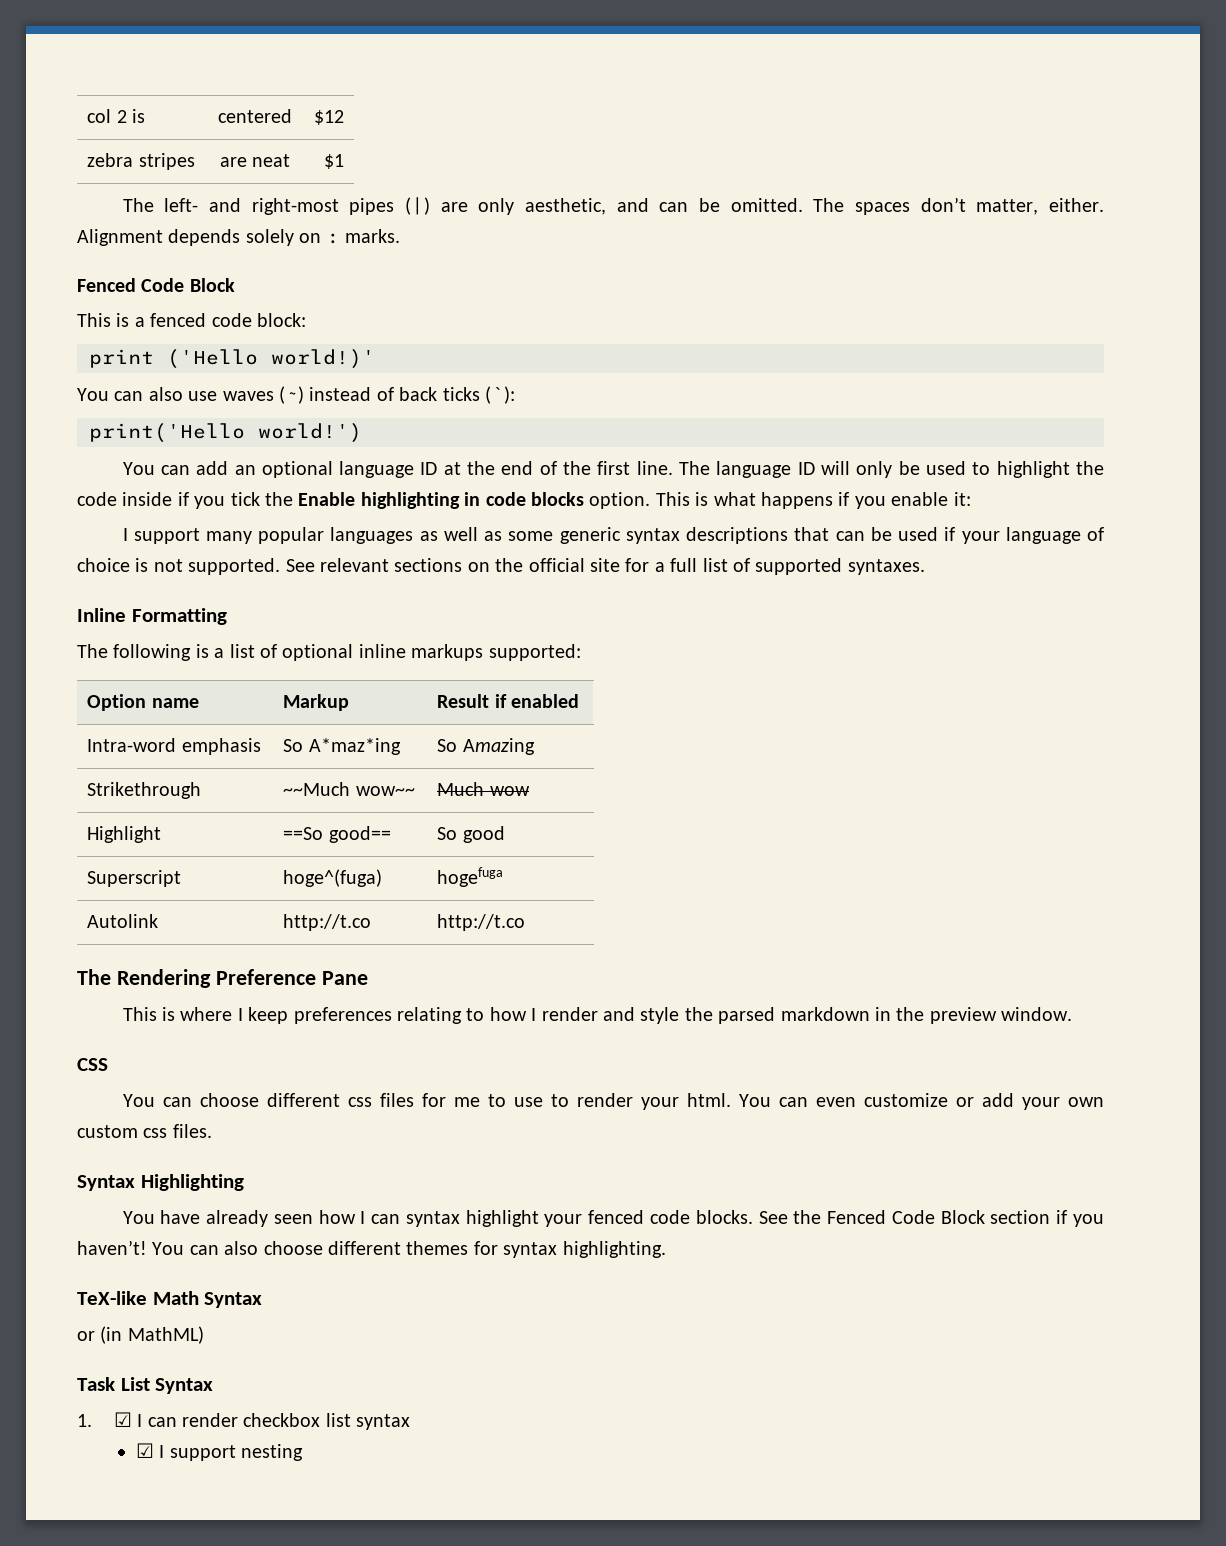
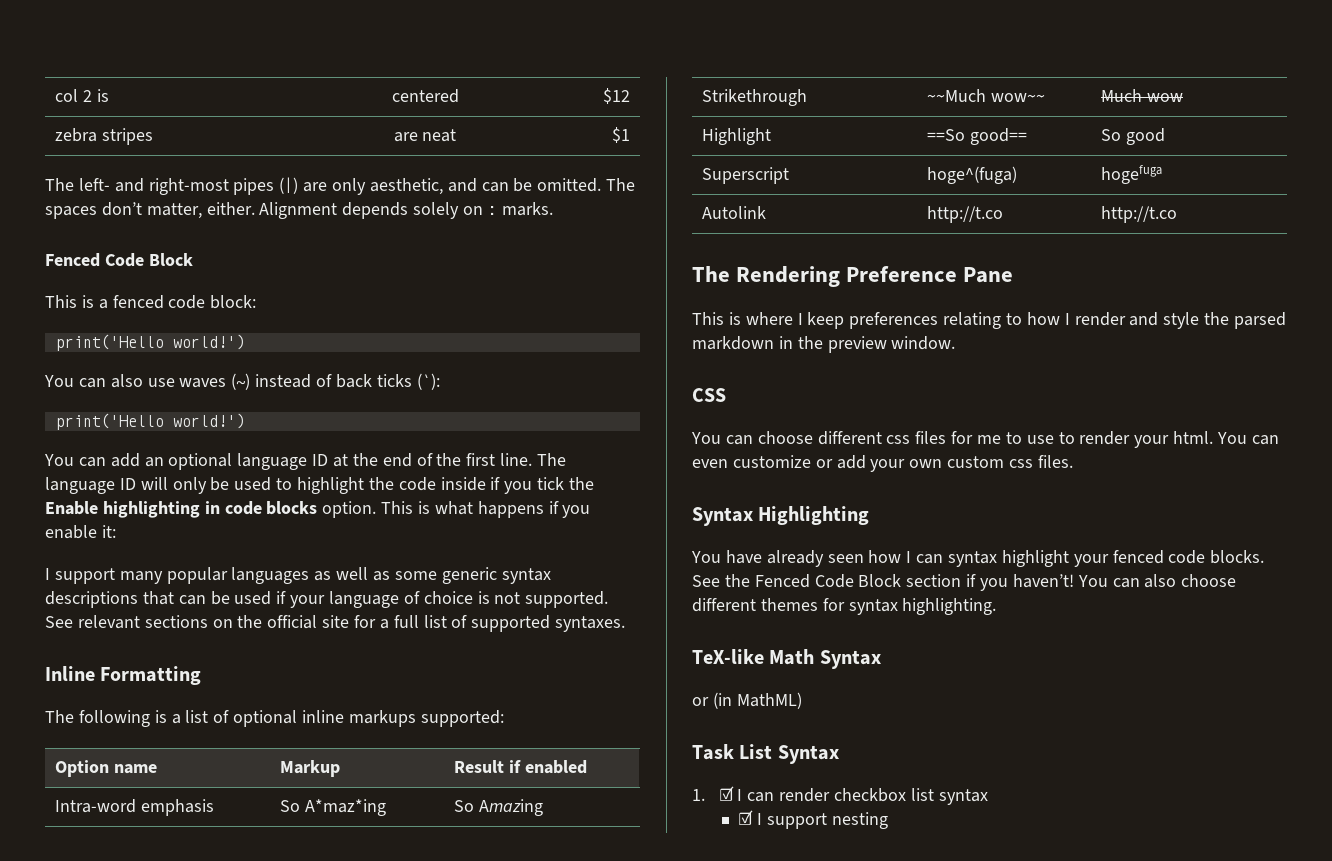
  This is a fenced code block:
- print ('Hello world!)'
+ print('Hello world!')

